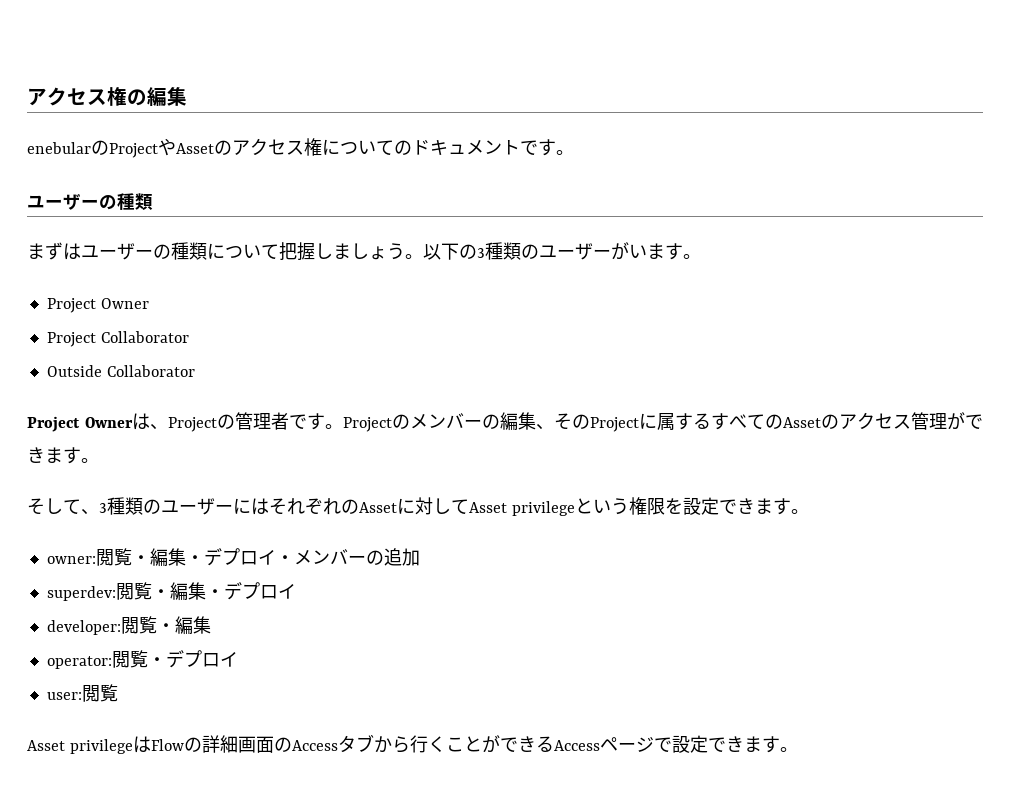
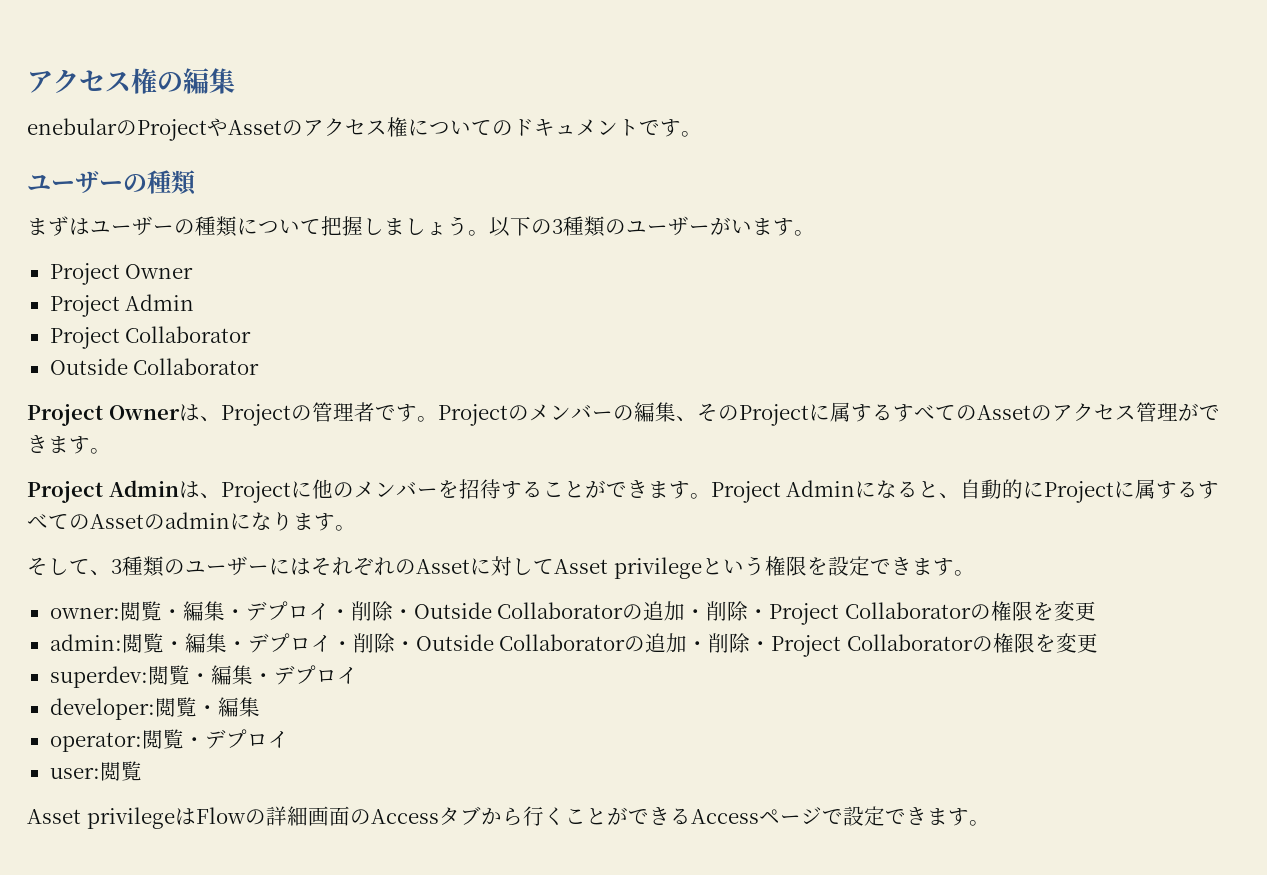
  以下の3種類のユーザーがいます。
  Project Owner
+ Project Admin
+ Project Adminは、Projectに他のメンバーを招待することができます。Project Adminになると、自動的にProjectに属するすべてのAssetのadminになります。
- owner:閲覧・編集・デプロイ・メンバーの追加
+ owner:閲覧・編集・デプロイ・削除・Outside Collaboratorの追加・削除・Project Collaboratorの権限を変更
+ admin:閲覧・編集・デプロイ・削除・Outside Collaboratorの追加・削除・Project Collaboratorの権限を変更

